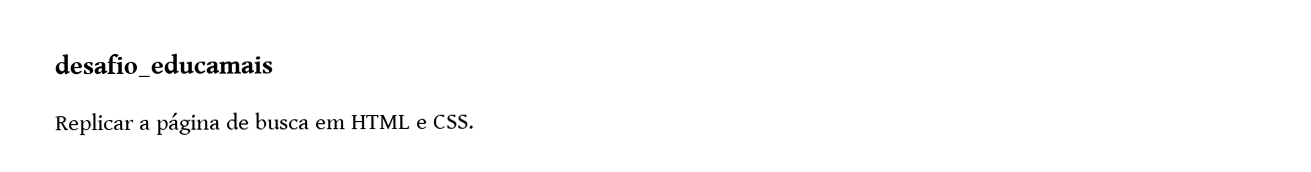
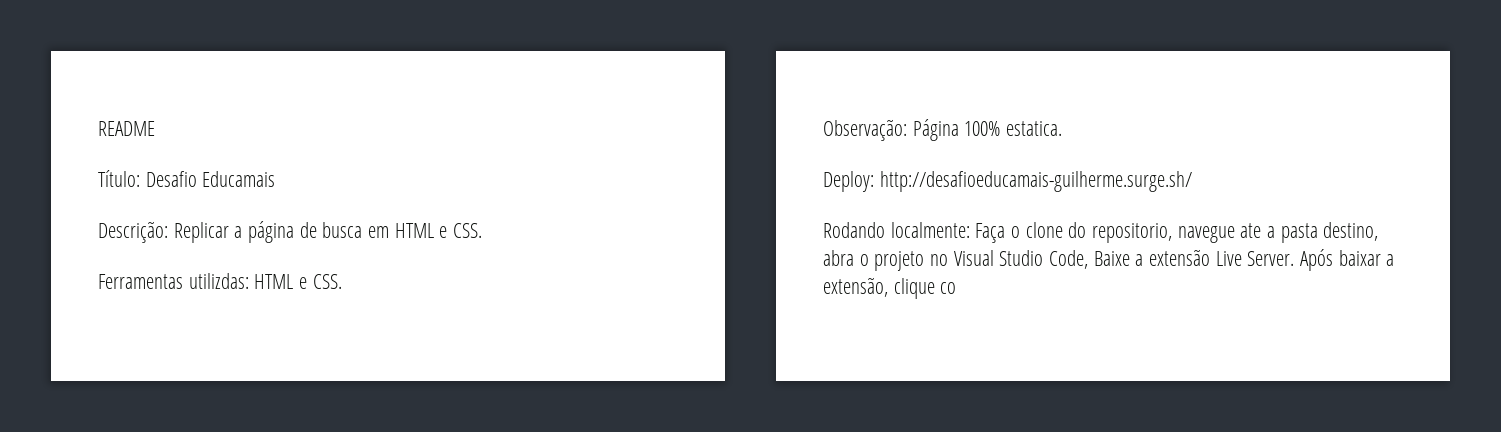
- desafio_educamais
- Replicar a página de busca em HTML e CSS.
+ README
+ Título: Desafio Educamais
+ Descrição: Replicar a página de busca em HTML e CSS.
+ Ferramentas utilizdas: HTML e CSS.
+ Observação: Página 100% estatica.
+ Deploy: http://desafioeducamais-guilherme.surge.sh/
+ Rodando localmente: Faça o clone do repositorio, navegue ate a pasta destino, abra o projeto no Visual Studio Code, Baixe a extensão Live Server. Após baixar a extensão, clique co

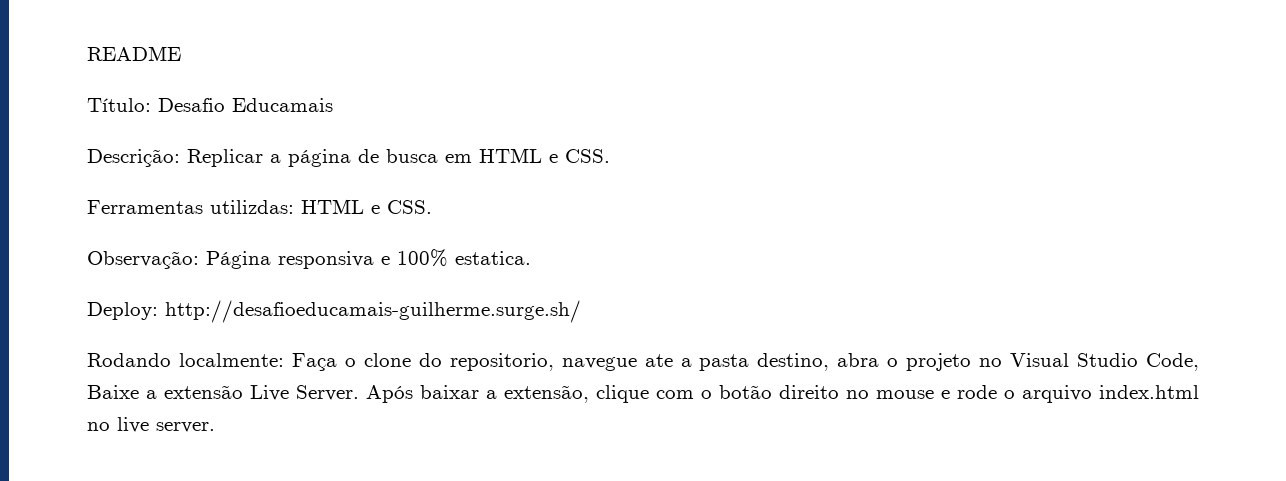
- Observação: Página 100% estatica.
+ Observação: Página responsiva e 100% estatica.
- Após baixar a extensão, clique co
+ Após baixar a extensão, clique com o botão direito no mouse e rode o arquivo index.html no live server.

